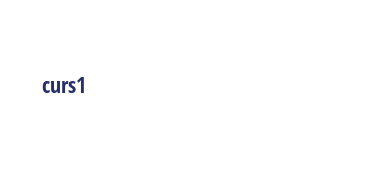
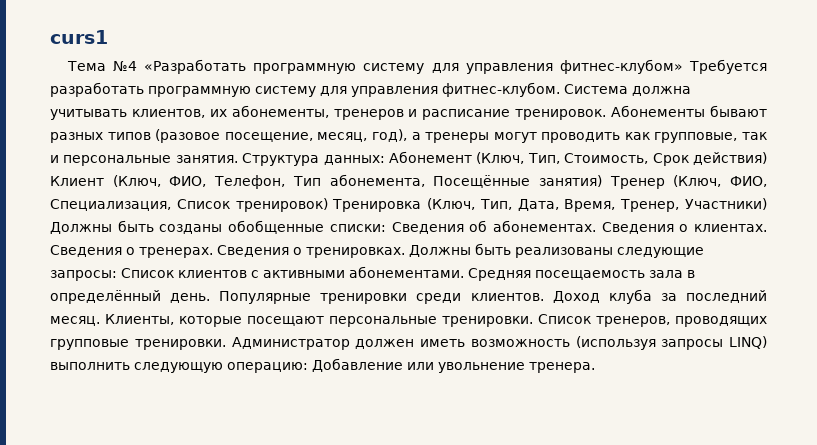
+ Тема №4 «Разработать программную систему для управления фитнес-клубом» Требуется разработать программную систему для управления фитнес-клубом. Система должна учитывать клиентов, их абонементы, тренеров и расписание тренировок. Абонементы бывают разных типов (разовое посещение, месяц, год), а тренеры могут проводить как групповые, так и персональные занятия. Структура данных: Абонемент (Ключ, Тип, Стоимость, Срок действия) Клиент (Ключ, ФИО, Телефон, Тип абонемента, Посещённые занятия) Тренер (Ключ, ФИО, Специализация, Список тренировок) Тренировка (Ключ, Тип, Дата, Время, Тренер, Участники) Должны быть созданы обобщенные списки: Сведения об абонементах. Сведения о клиентах. Сведения о тренерах. Сведения о тренировках. Должны быть реализованы следующие запросы: Список клиентов с активными абонементами. Средняя посещаемость зала в определённый день. Популярные тренировки среди клиентов. Доход клуба за последний месяц. Клиенты, которые посещают персональные тренировки. Список тренеров, проводящих групповые тренировки. Администратор должен иметь возможность (используя запросы LINQ) выполнить следующую операцию: Добавление или увольнение тренера.

